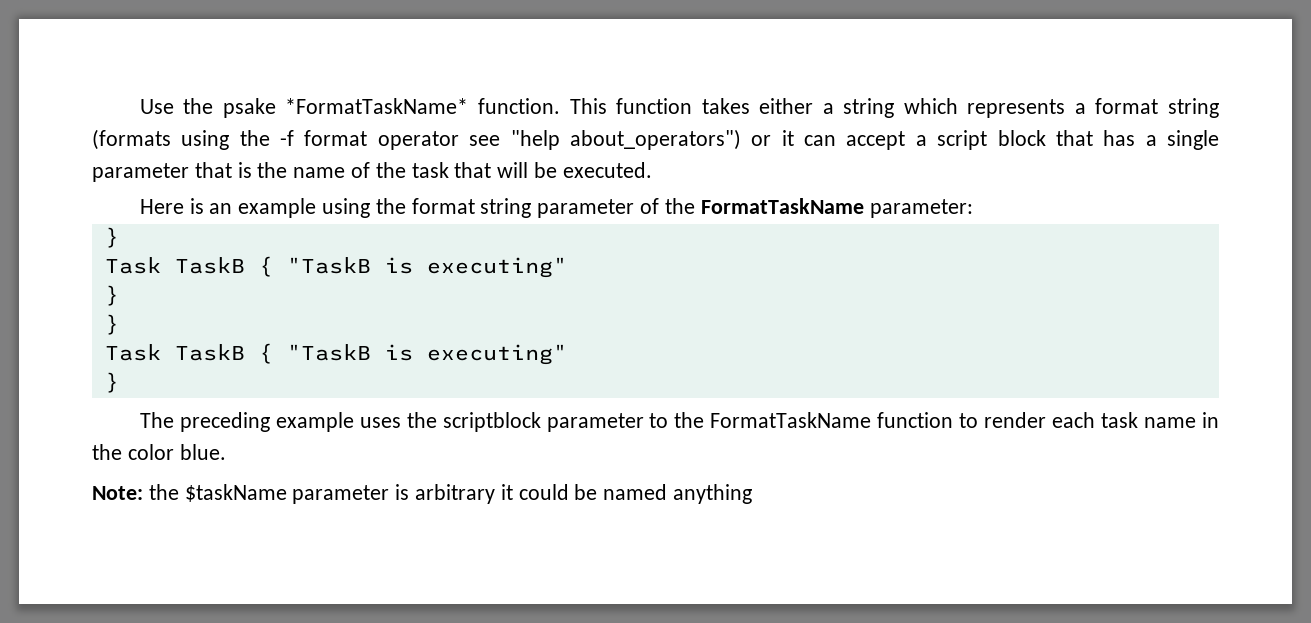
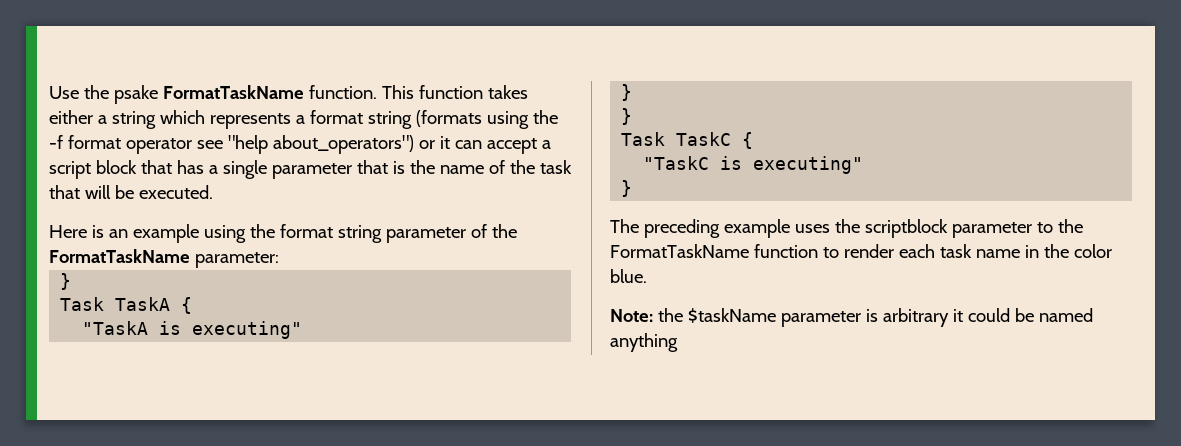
- Use the psake *FormatTaskName* function.
+ Use the psake FormatTaskName function.
  Here is an example using the format string parameter of the FormatTaskName parameter:
  }
- Task TaskB { "TaskB is executing"
+ Task TaskA {
+ "TaskA is executing"
  }
  }
- Task TaskB { "TaskB is executing"
+ Task TaskC {
+ "TaskC is executing"

